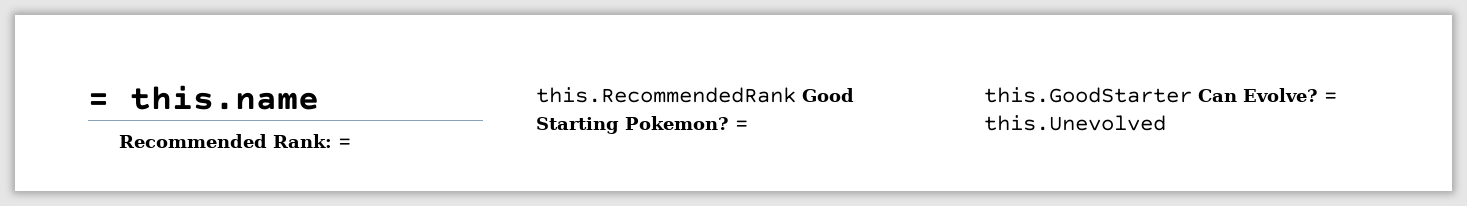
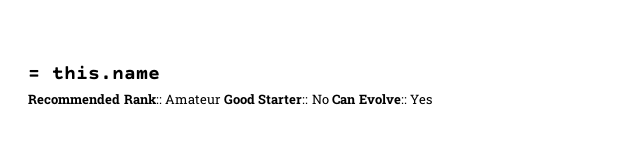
- Recommended Rank: = this.RecommendedRank Good Starting Pokemon? = this.GoodStarter Can Evolve? = this.Unevolved
+ Recommended Rank:: Amateur Good Starter:: No Can Evolve:: Yes

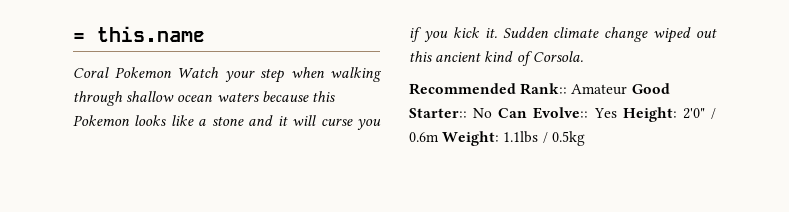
+ Coral Pokemon Watch your step when walking through shallow ocean waters because this Pokemon looks like a stone and it will curse you if you kick it. Sudden climate change wiped out this ancient kind of Corsola.
- Recommended Rank:: Amateur Good Starter:: No Can Evolve:: Yes
+ Recommended Rank:: Amateur Good Starter:: No Can Evolve:: Yes Height: 2'0" / 0.6m Weight: 1.1lbs / 0.5kg

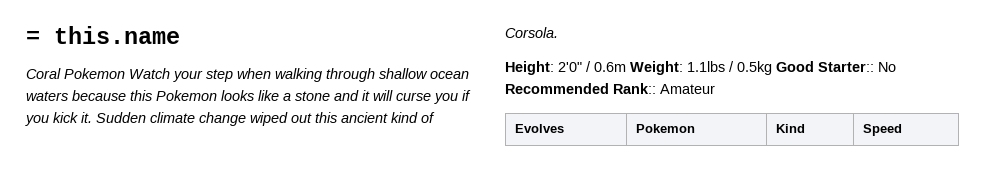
- Recommended Rank:: Amateur Good Starter:: No Can Evolve:: Yes Height: 2'0" / 0.6m Weight: 1.1lbs / 0.5kg
+ Height: 2'0" / 0.6m Weight: 1.1lbs / 0.5kg Good Starter:: No Recommended Rank:: Amateur
+ Evolves | Pokemon | Kind | Speed

